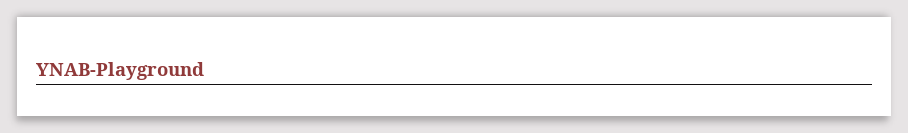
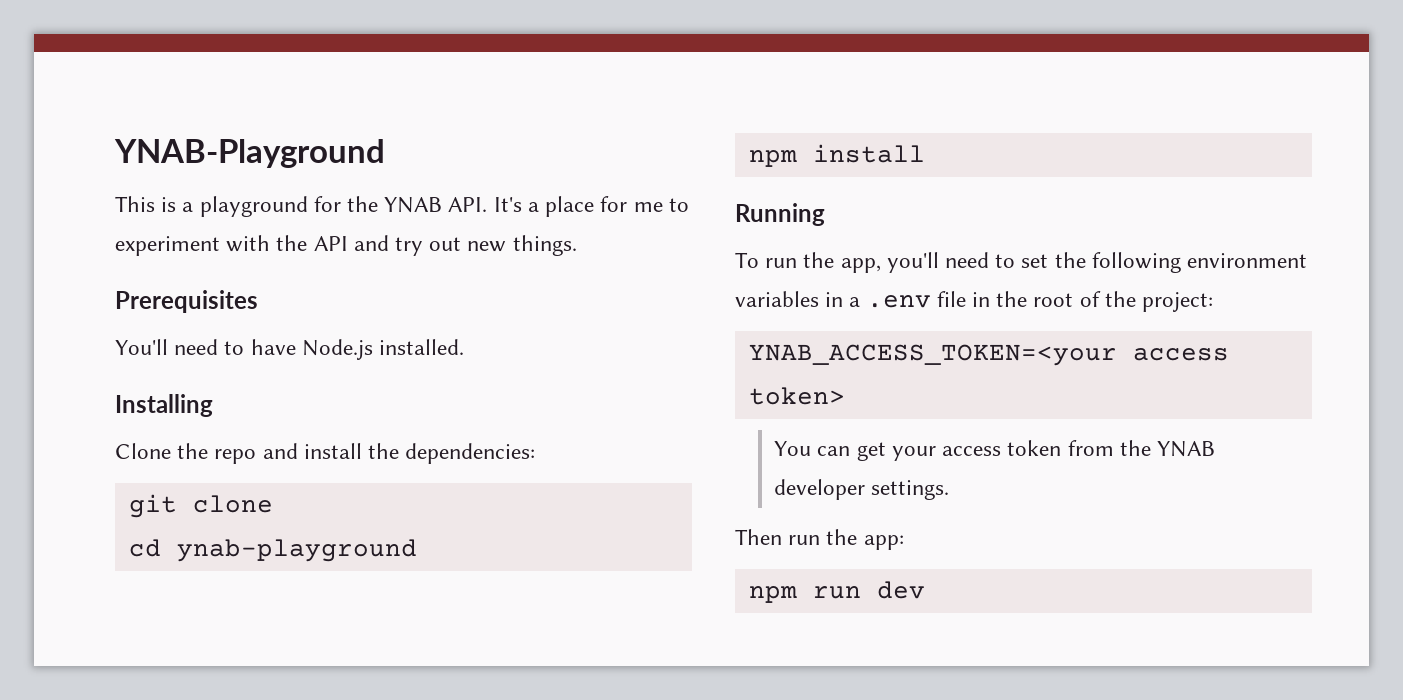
+ This is a playground for the YNAB API. It's a place for me to experiment with the API and try out new things.
+ Prerequisites
+ You'll need to have Node.js installed.
+ Installing
+ Clone the repo and install the dependencies:
+ git clone
+ cd ynab-playground
+ npm install
+ Running
+ To run the app, you'll need to set the following environment variables in a .env file in the root of the project:
+ YNAB_ACCESS_TOKEN=<your access token>
+ You can get your access token from the YNAB developer settings.
+ Then run the app:
+ npm run dev

